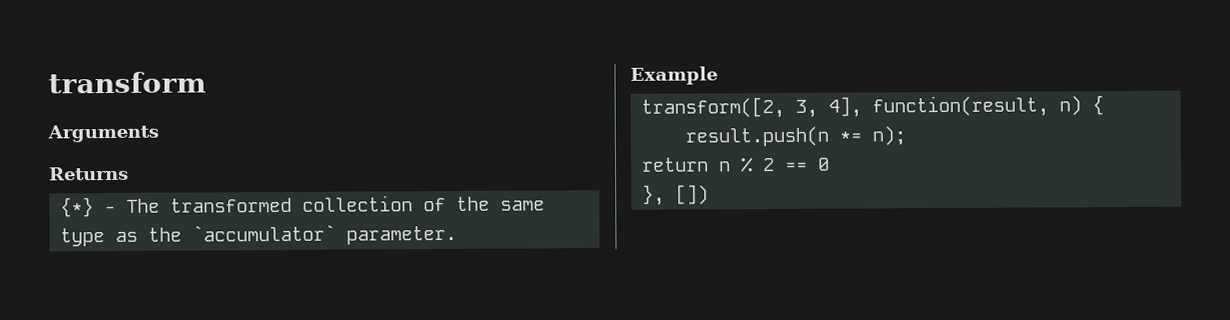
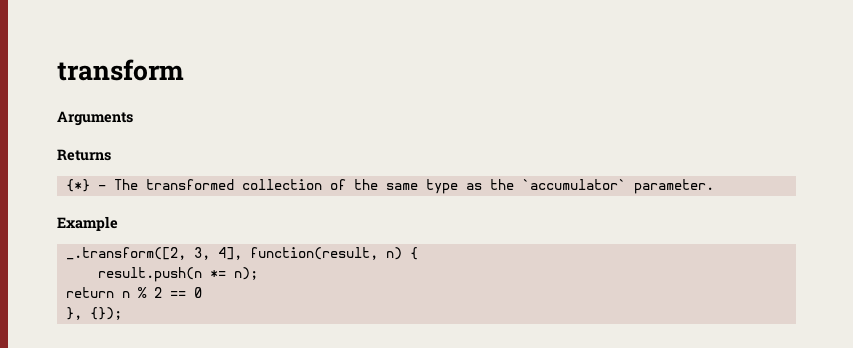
- transform([2, 3, 4], function(result, n) {
+ _.transform([2, 3, 4], function(result, n) {
- }, [])
+ }, {});

